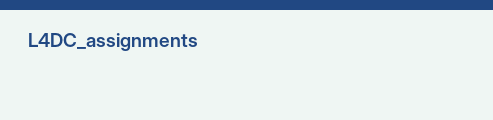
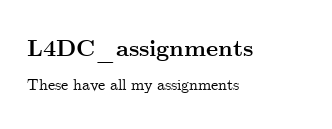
+ These have all my assignments

